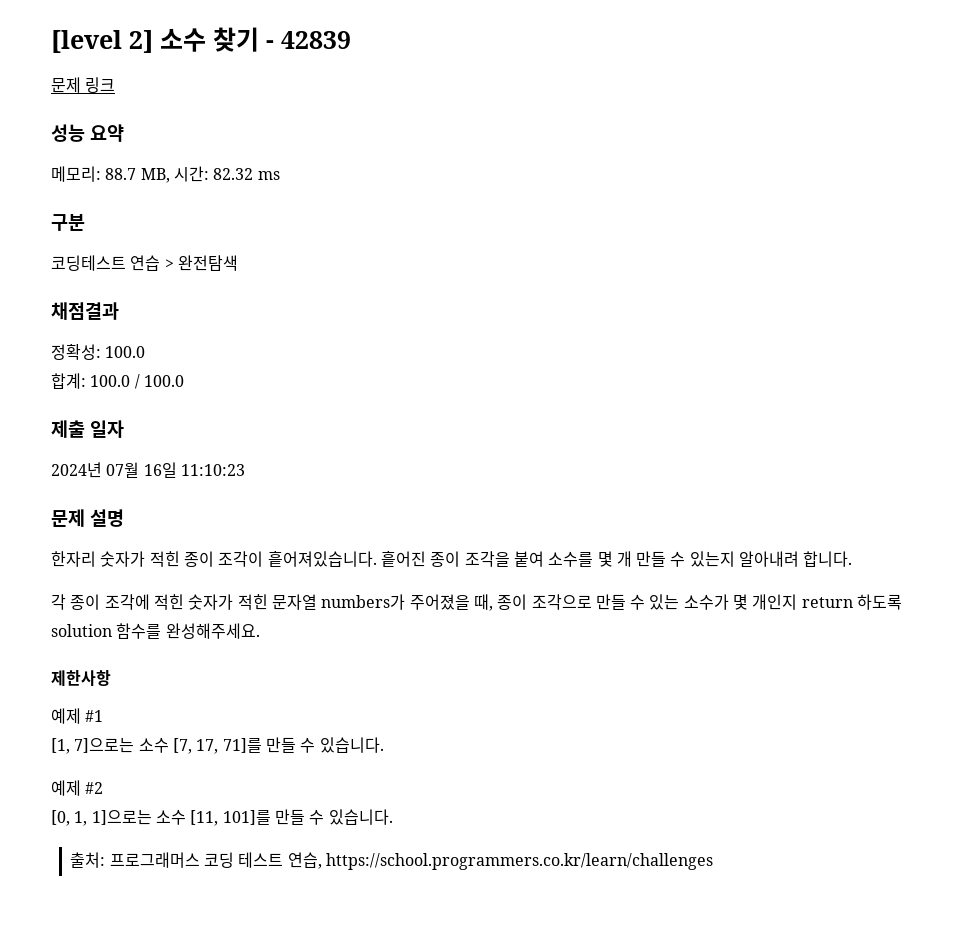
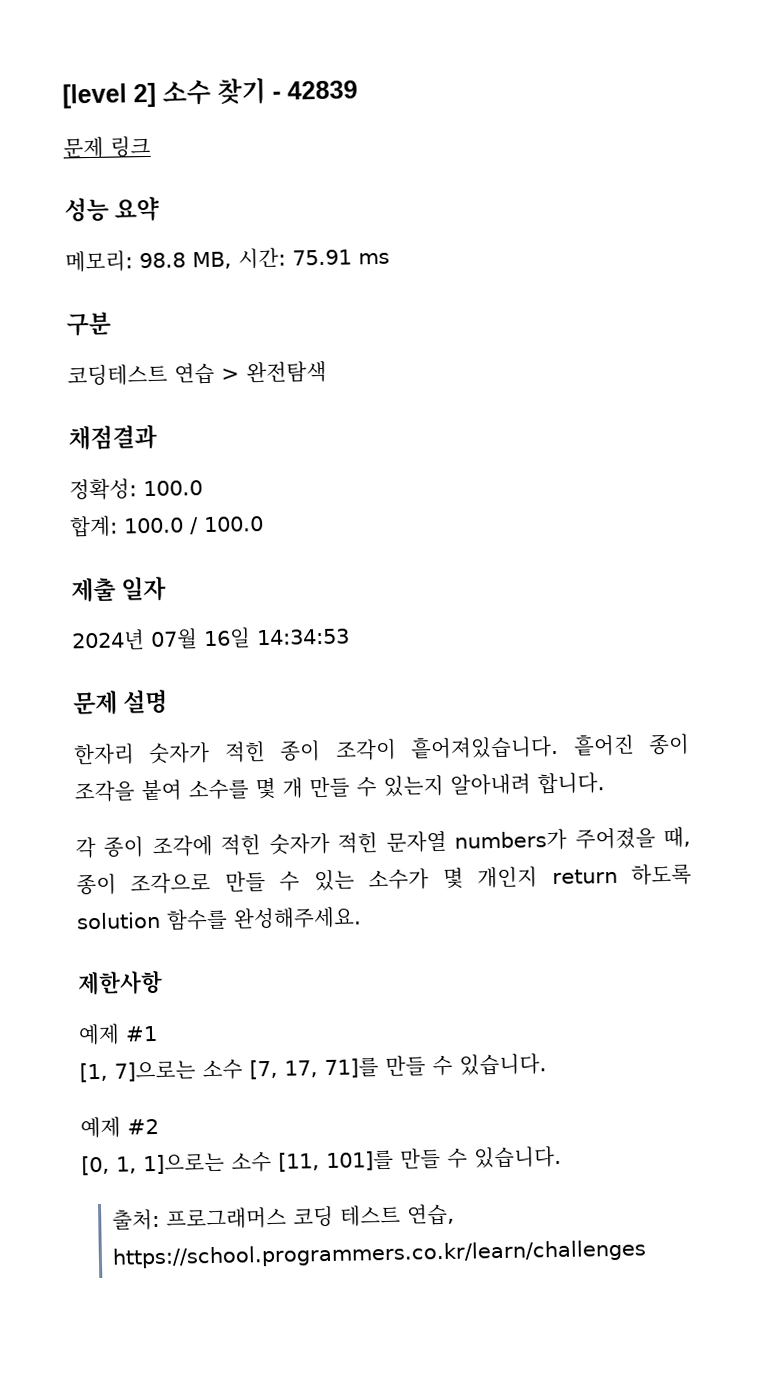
- 메모리: 88.7 MB, 시간: 82.32 ms
+ 메모리: 98.8 MB, 시간: 75.91 ms
- 2024년 07월 16일 11:10:23
+ 2024년 07월 16일 14:34:53

